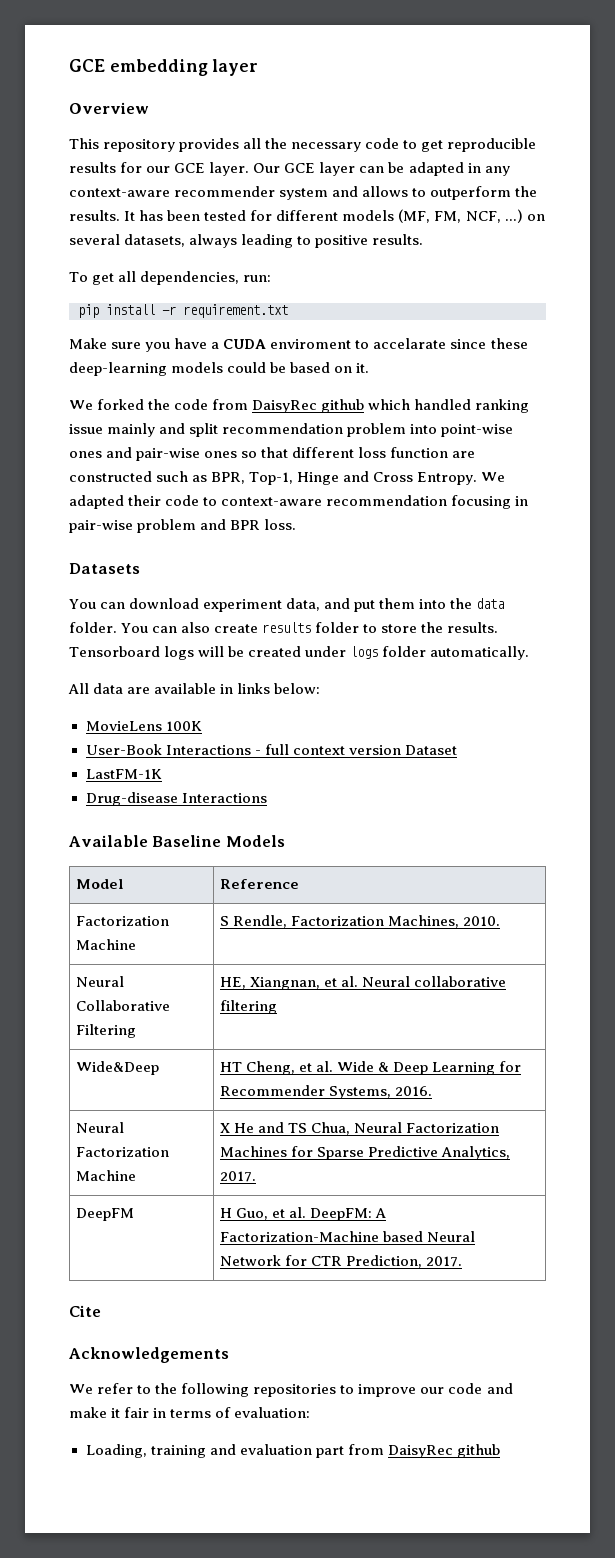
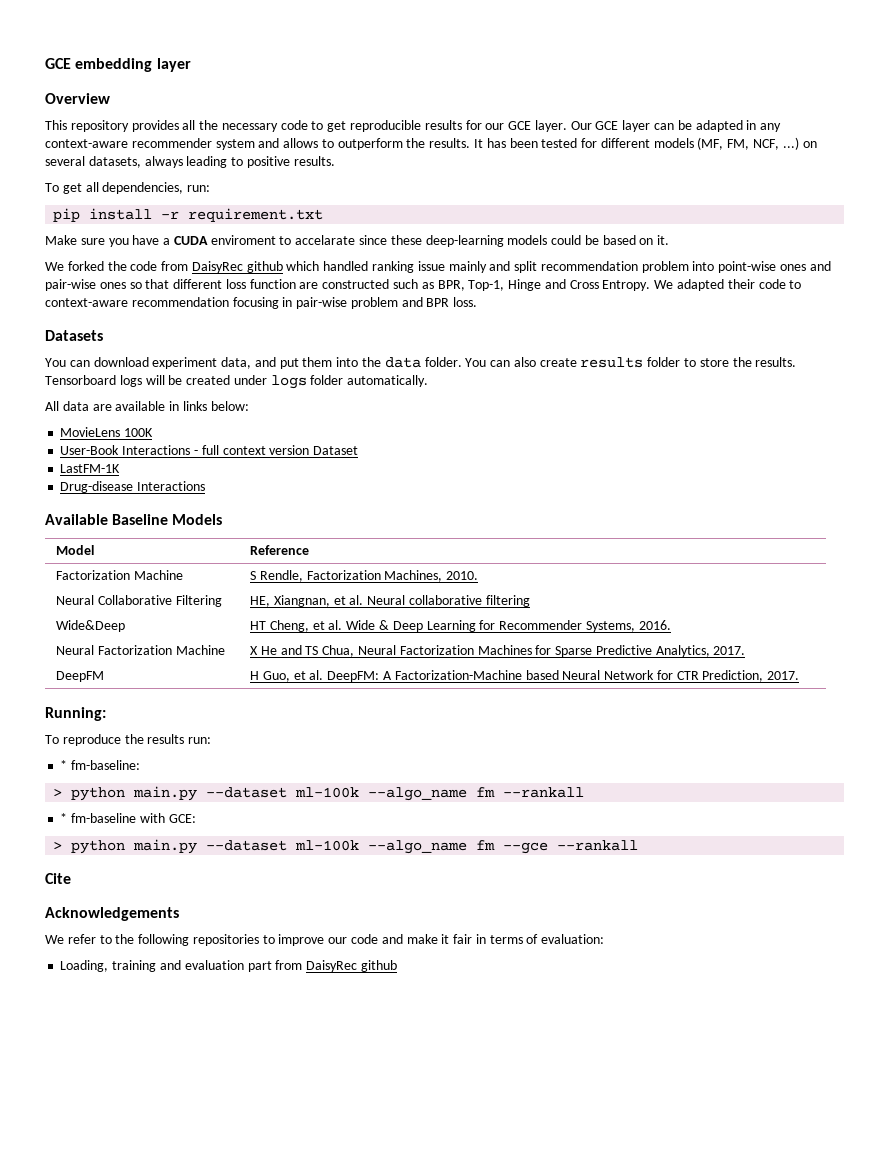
+ Running:
+ To reproduce the results run:
+ * fm-baseline:
+ > python main.py --dataset ml-100k --algo_name fm --rankall
+ * fm-baseline with GCE:
+ > python main.py --dataset ml-100k --algo_name fm --gce --rankall

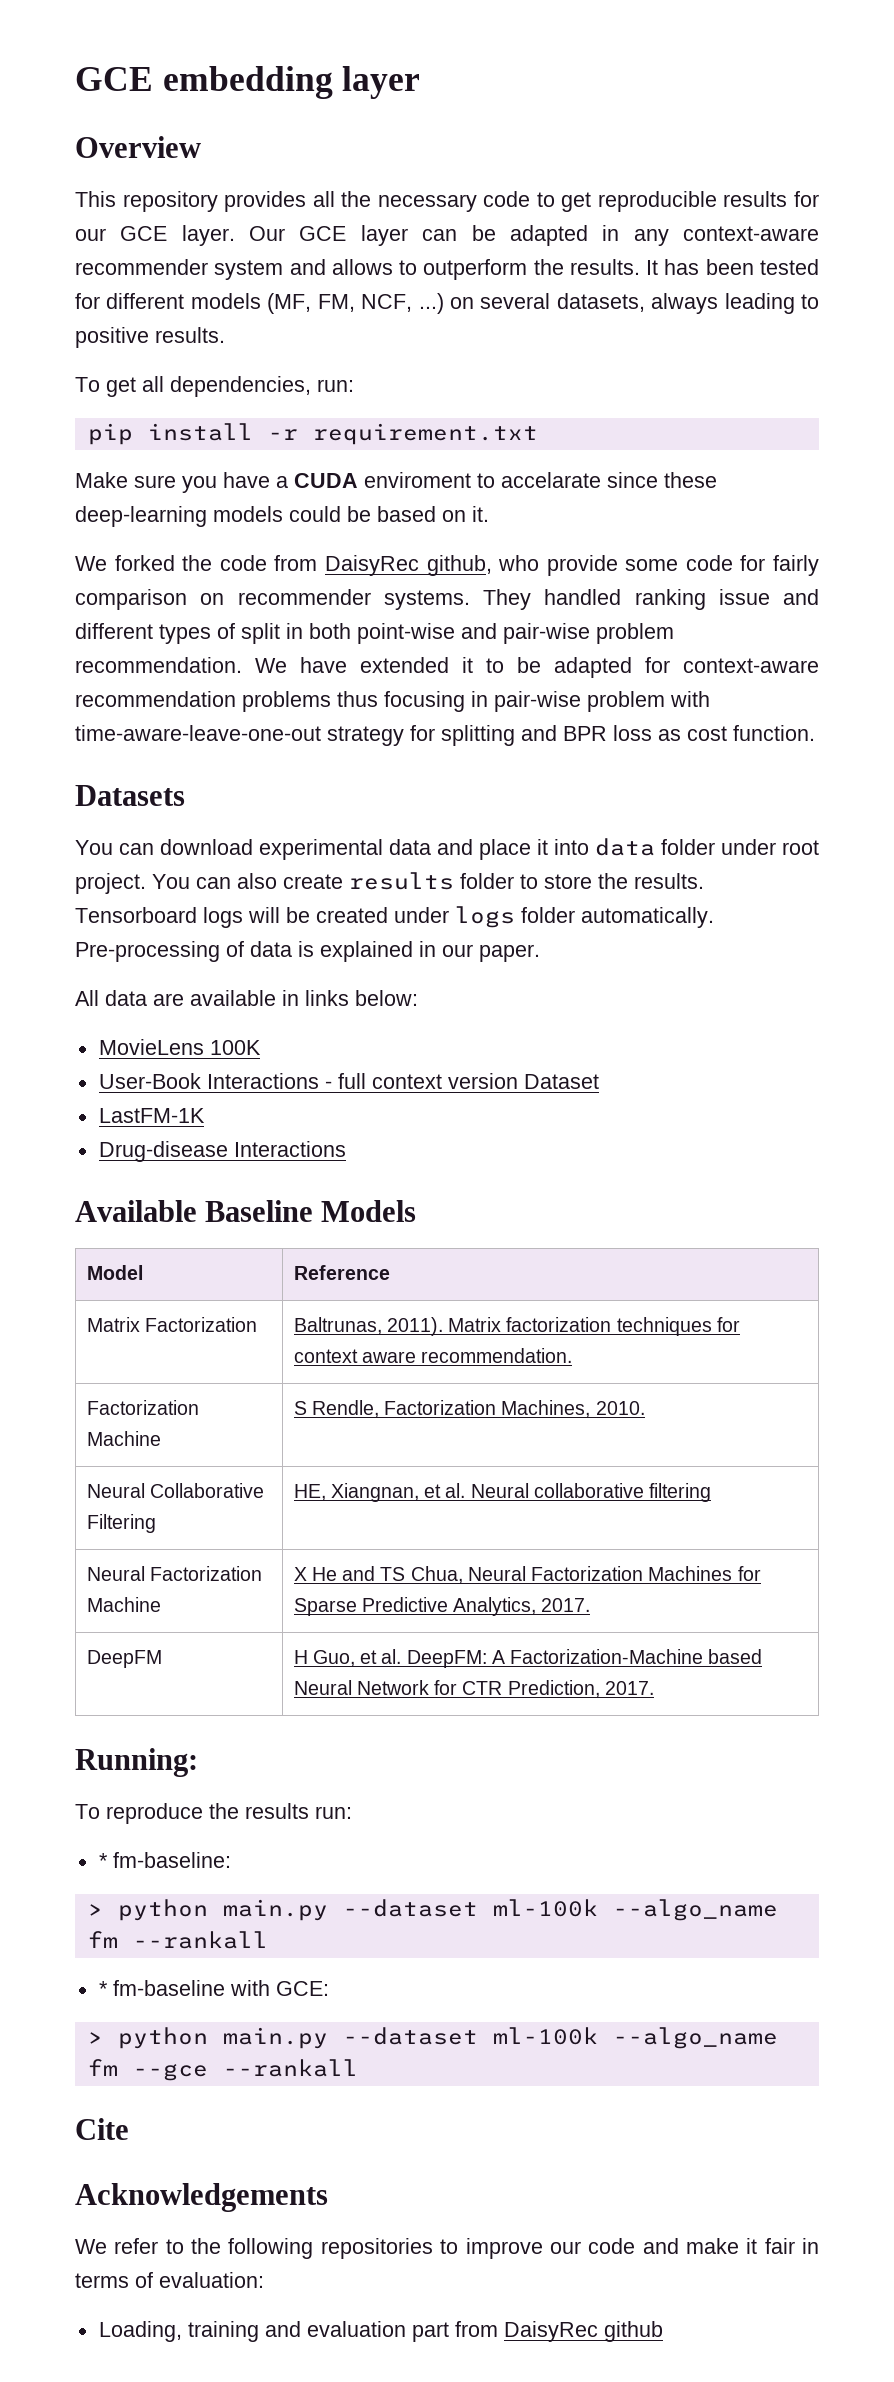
- We forked the code from DaisyRec github which handled ranking issue mainly and split recommendation problem into point-wise ones and pair-wise ones so that different loss function are constructed such as BPR, Top-1, Hinge and Cross Entropy. We adapted their code to context-aware recommendation focusing in pair-wise problem and BPR loss.
+ We forked the code from DaisyRec github, who provide some code for fairly comparison on recommender systems. They handled ranking issue and different types of split in both point-wise and pair-wise problem recommendation. We have extended it to be adapted for context-aware recommendation problems thus focusing in pair-wise problem with time-aware-leave-one-out strategy for splitting and BPR loss as cost function.
  Datasets
- You can download experiment data, and put them into the data folder.
+ You can download experimental data and place it into data folder under root project.
+ Pre-processing of data is explained in our paper.
+ Matrix Factorization | Baltrunas, 2011). Matrix factorization techniques for context aware recommendation.
- Wide&Deep | HT Cheng, et al. Wide & Deep Learning for Recommender Systems, 2016.

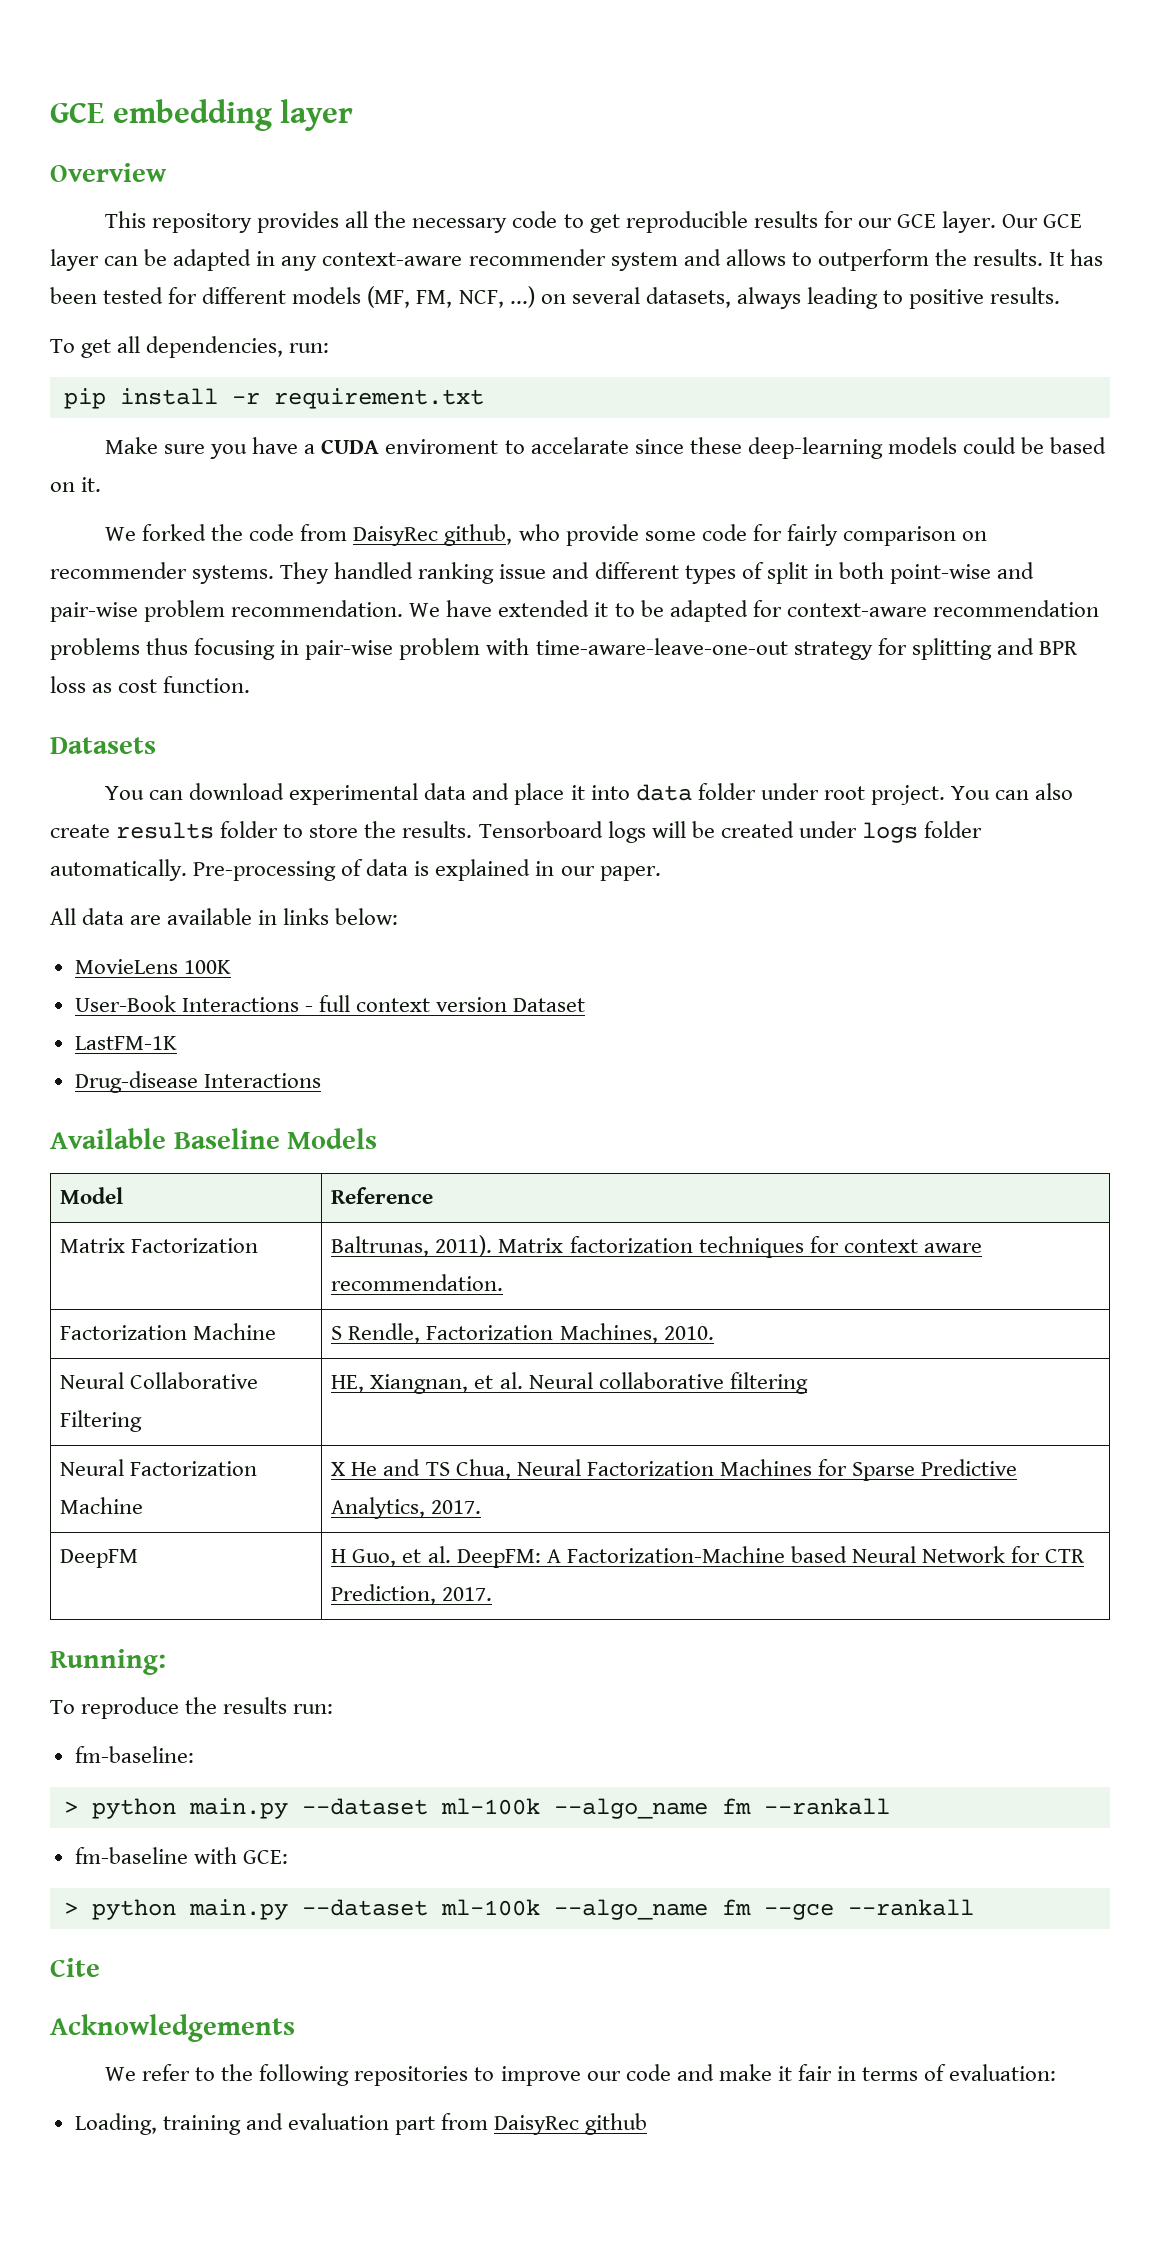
- * fm-baseline:
+ fm-baseline:
- * fm-baseline with GCE:
+ fm-baseline with GCE:

